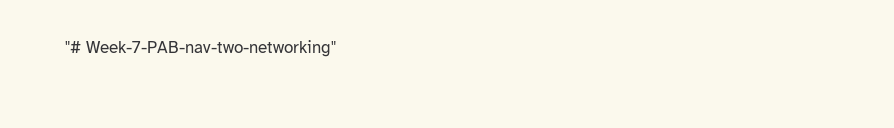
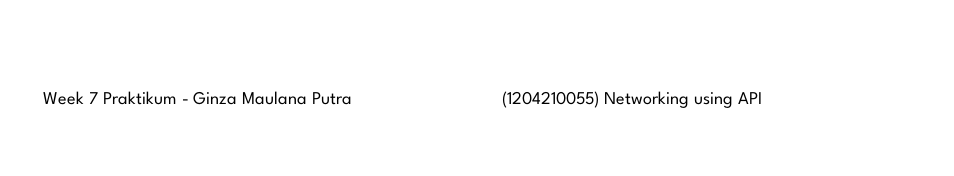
- "# Week-7-PAB-nav-two-networking"
+ Week 7 Praktikum - Ginza Maulana Putra (1204210055) Networking using API

